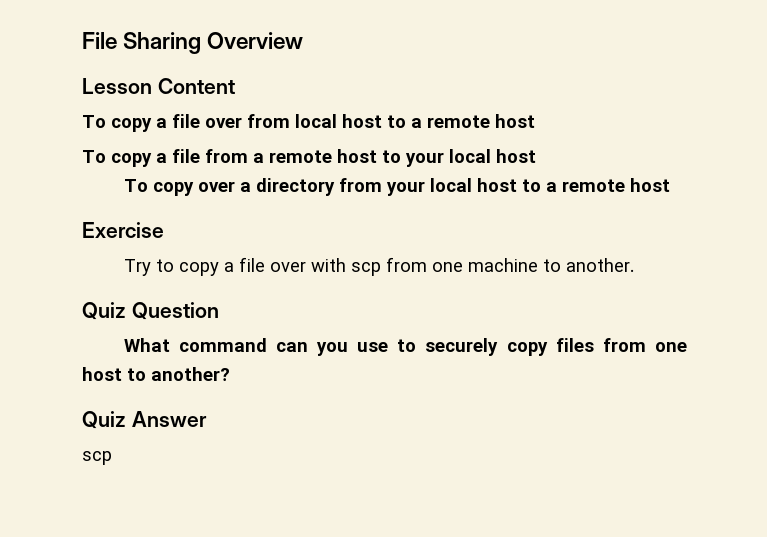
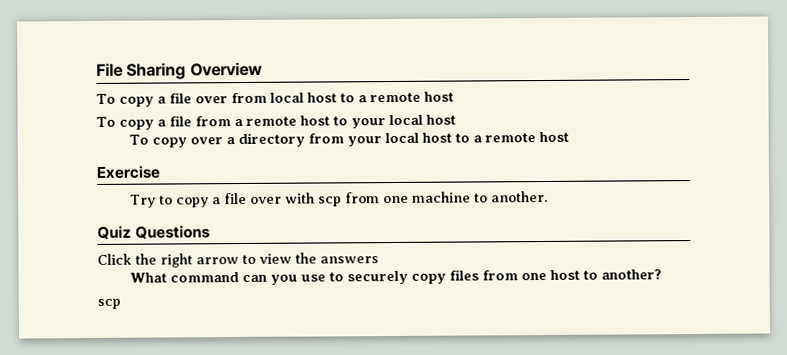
- Lesson Content
- Quiz Question
+ Quiz Questions
+ Click the right arrow to view the answers
- Quiz Answer

